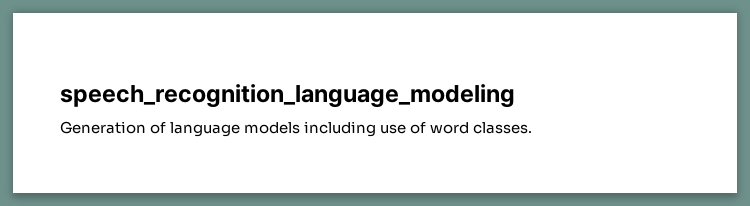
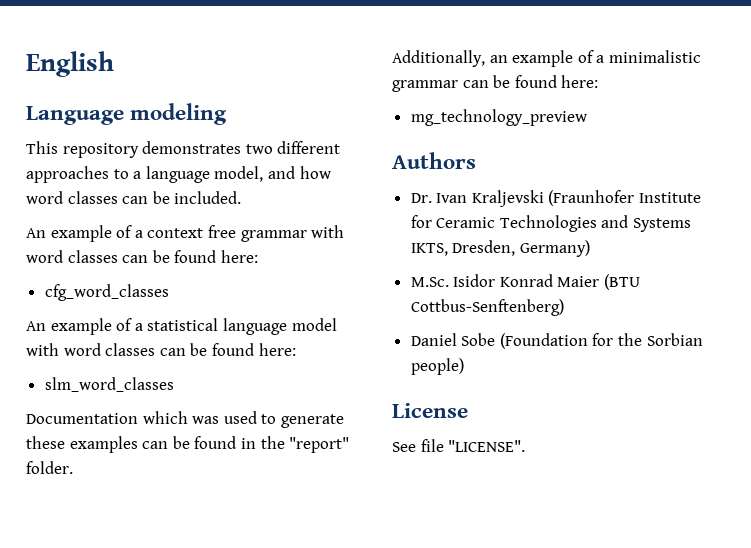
- speech_recognition_language_modeling
- Generation of language models including use of word classes.
+ English
+ Language modeling
+ This repository demonstrates two different approaches to a language model, and how word classes can be included.
+ An example of a context free grammar with word classes can be found here:
+ cfg_word_classes
+ An example of a statistical language model with word classes can be found here:
+ slm_word_classes
+ Documentation which was used to generate these examples can be found in the "report" folder.
+ Additionally, an example of a minimalistic grammar can be found here:
+ mg_technology_preview
+ Authors
+ Dr. Ivan Kraljevski (Fraunhofer Institute for Ceramic Technologies and Systems IKTS, Dresden, Germany)
+ M.Sc. Isidor Konrad Maier (BTU Cottbus-Senftenberg)
+ Daniel Sobe (Foundation for the Sorbian people)
+ License
+ See file "LICENSE".

